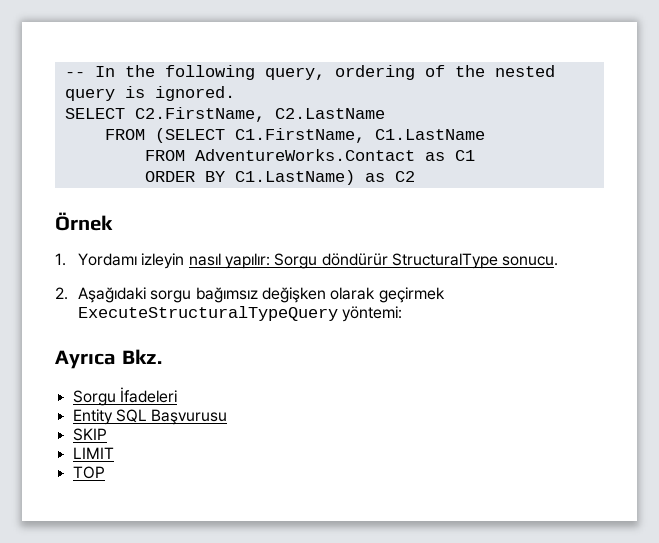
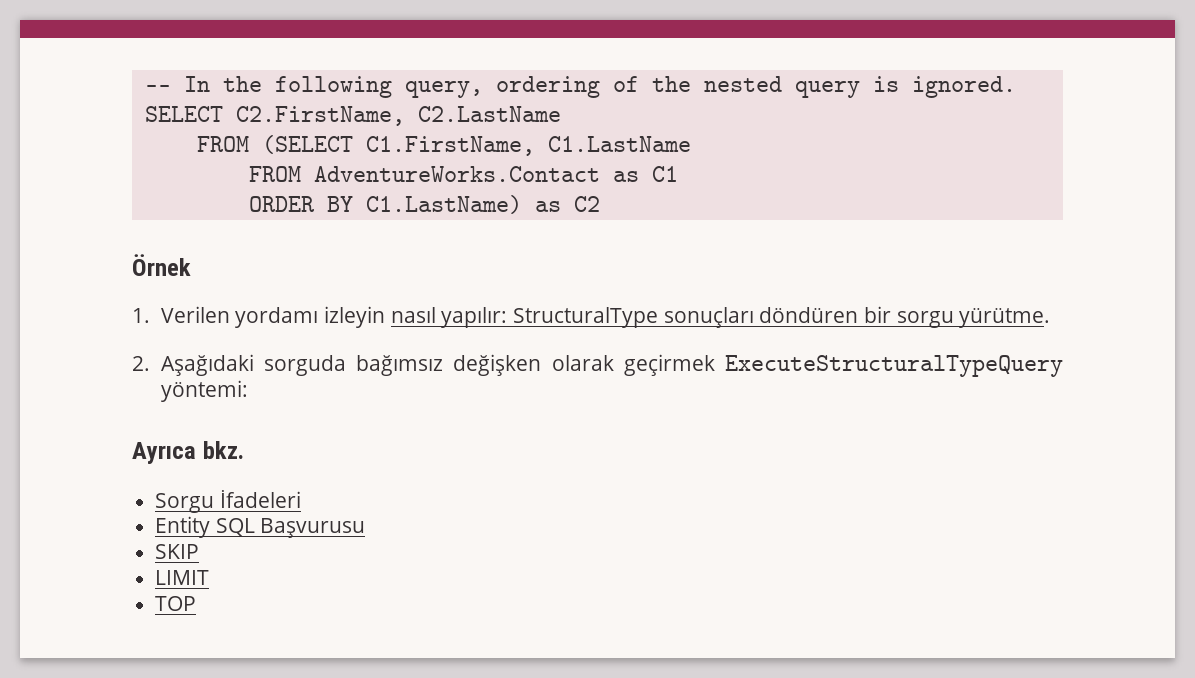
- 1. Yordamı izleyin nasıl yapılır: Sorgu döndürür StructuralType sonucu.
+ 1. Verilen yordamı izleyin nasıl yapılır: StructuralType sonuçları döndüren bir sorgu yürütme.
- 2. Aşağıdaki sorgu bağımsız değişken olarak geçirmek ExecuteStructuralTypeQuery yöntemi:
+ 2. Aşağıdaki sorguda bağımsız değişken olarak geçirmek ExecuteStructuralTypeQuery yöntemi:
- Ayrıca Bkz.
+ Ayrıca bkz.

